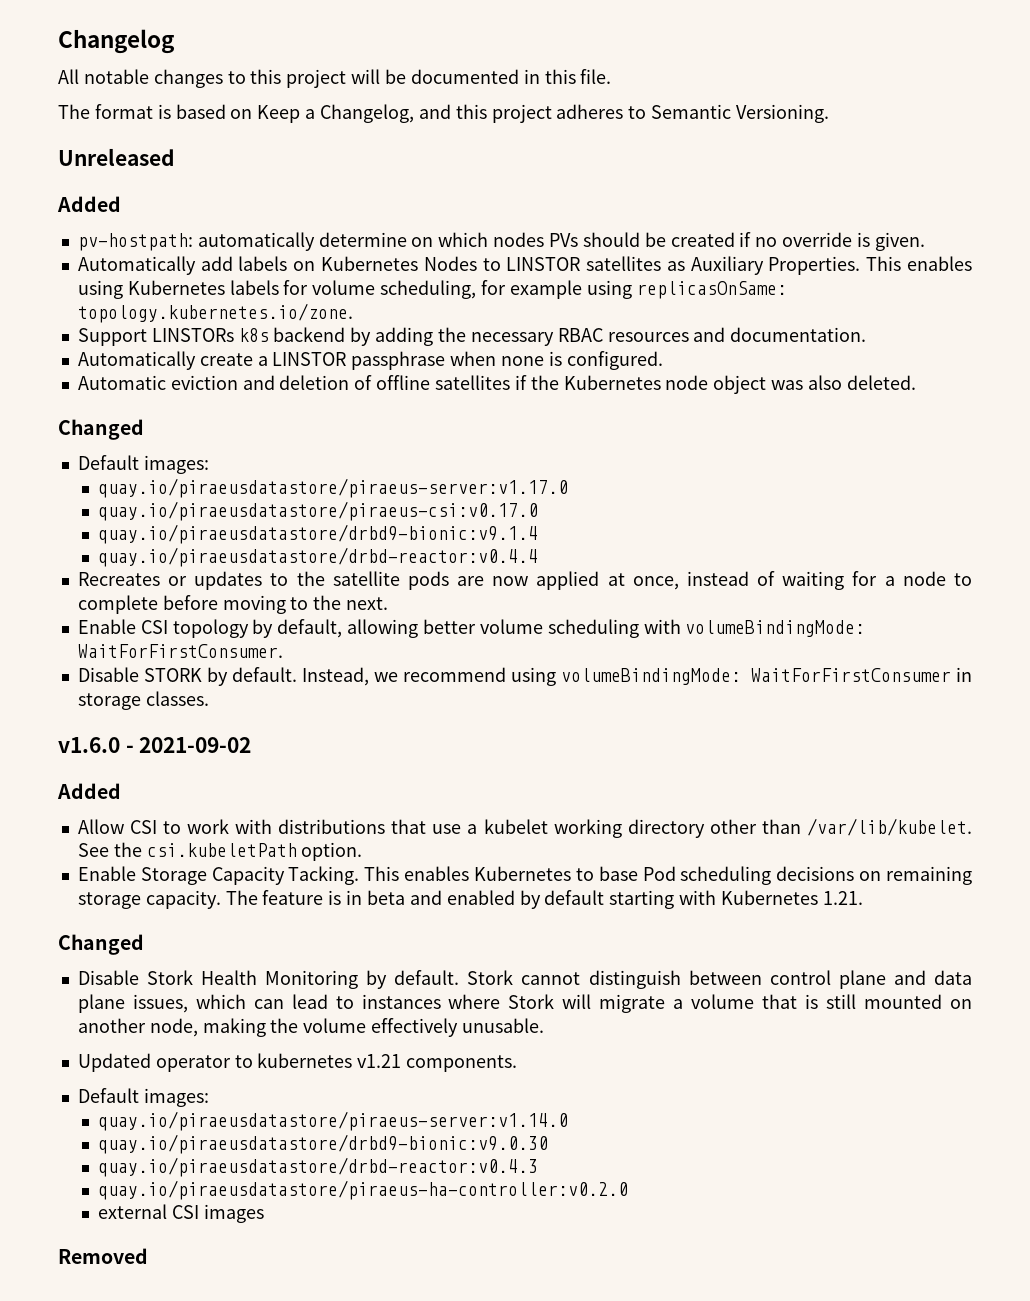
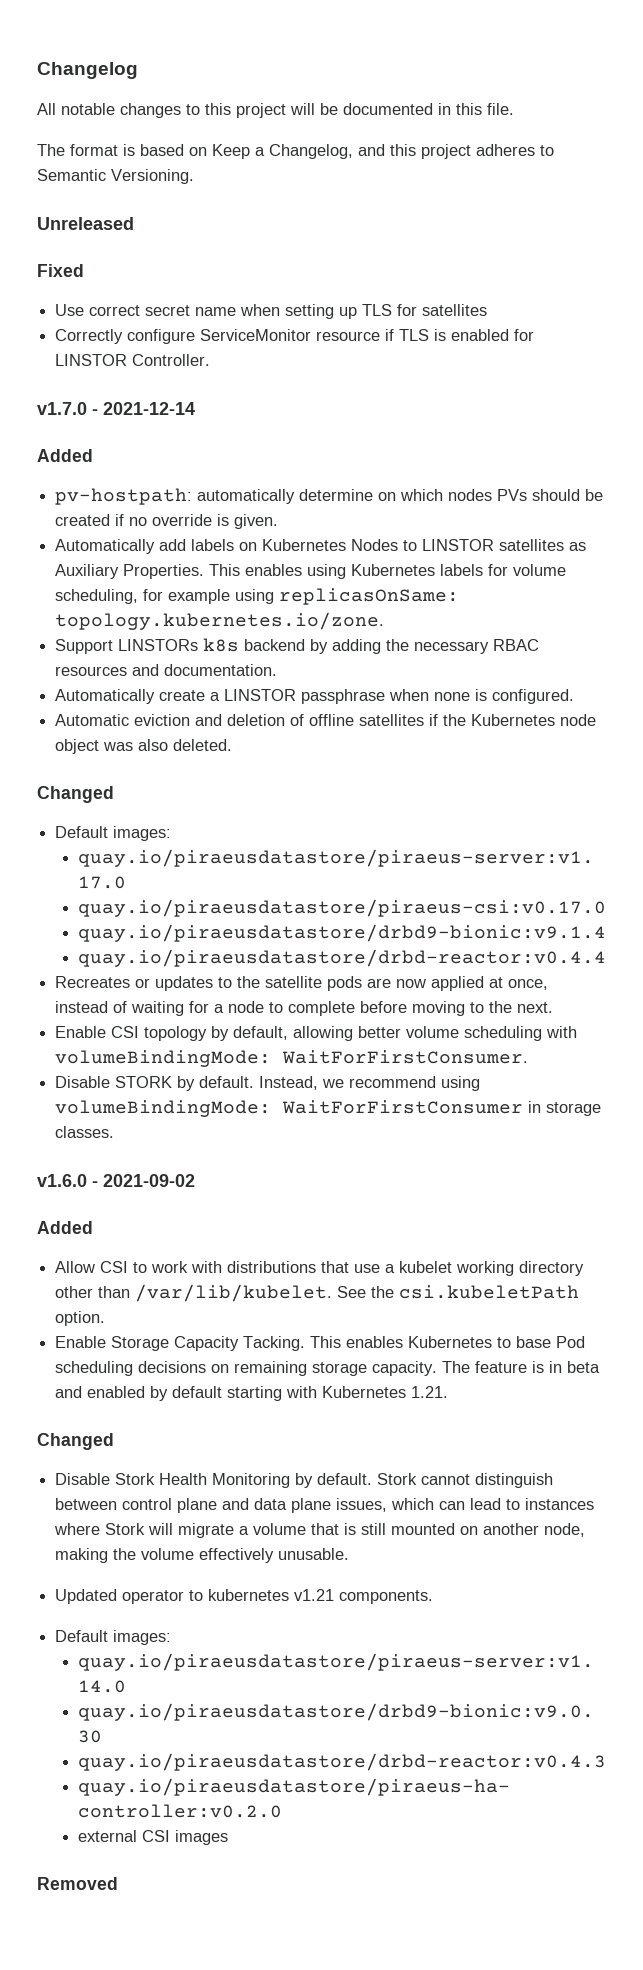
+ Fixed
+ Use correct secret name when setting up TLS for satellites
+ Correctly configure ServiceMonitor resource if TLS is enabled for LINSTOR Controller.
+ v1.7.0 - 2021-12-14

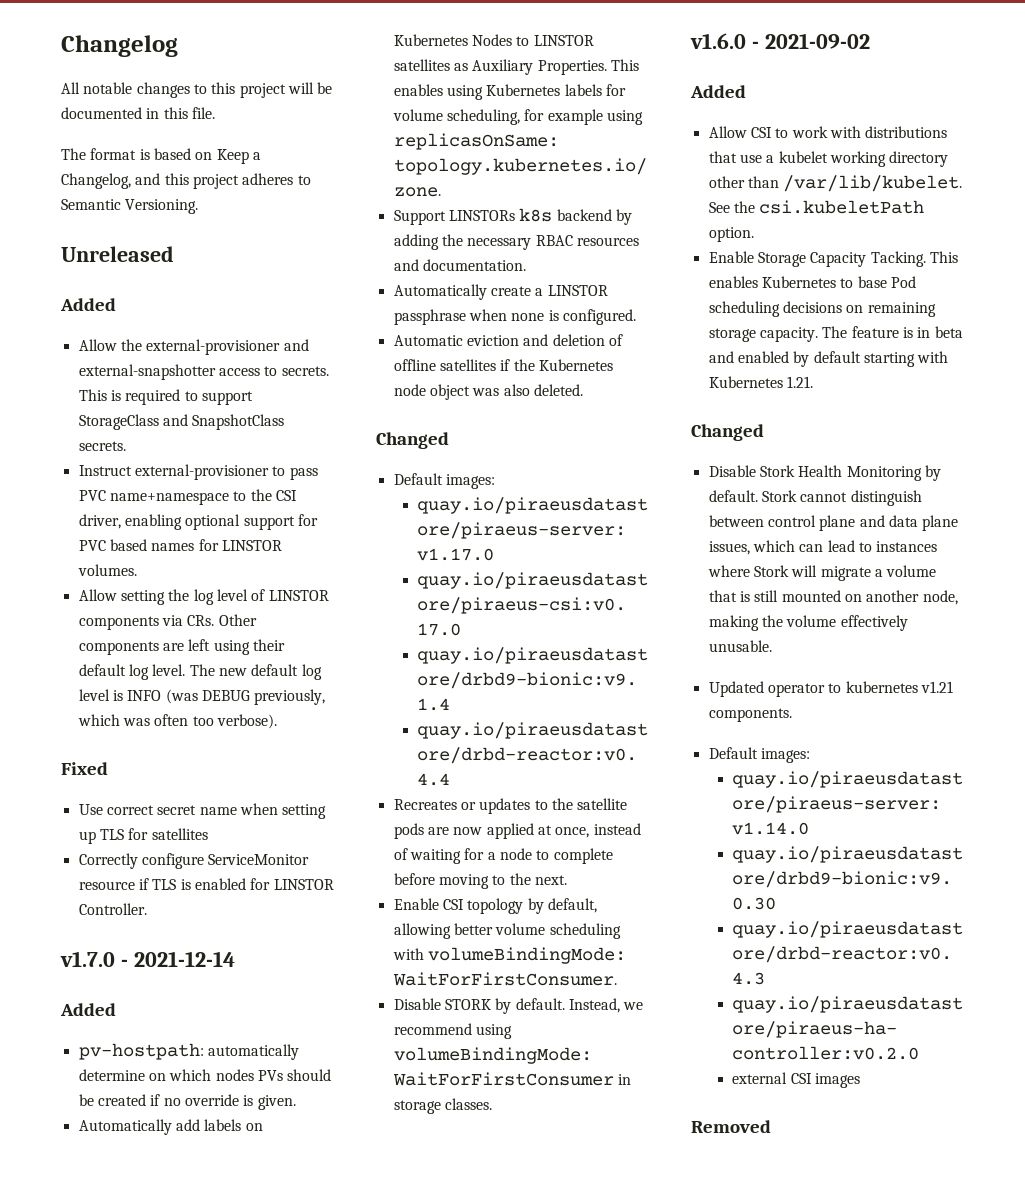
  Unreleased
+ Added
+ Allow the external-provisioner and external-snapshotter access to secrets. This is required to support StorageClass and SnapshotClass secrets.
+ Instruct external-provisioner to pass PVC name+namespace to the CSI driver, enabling optional support for PVC based names for LINSTOR volumes.
+ Allow setting the log level of LINSTOR components via CRs. Other components are left using their default log level. The new default log level is INFO (was DEBUG previously, which was often too verbose).

